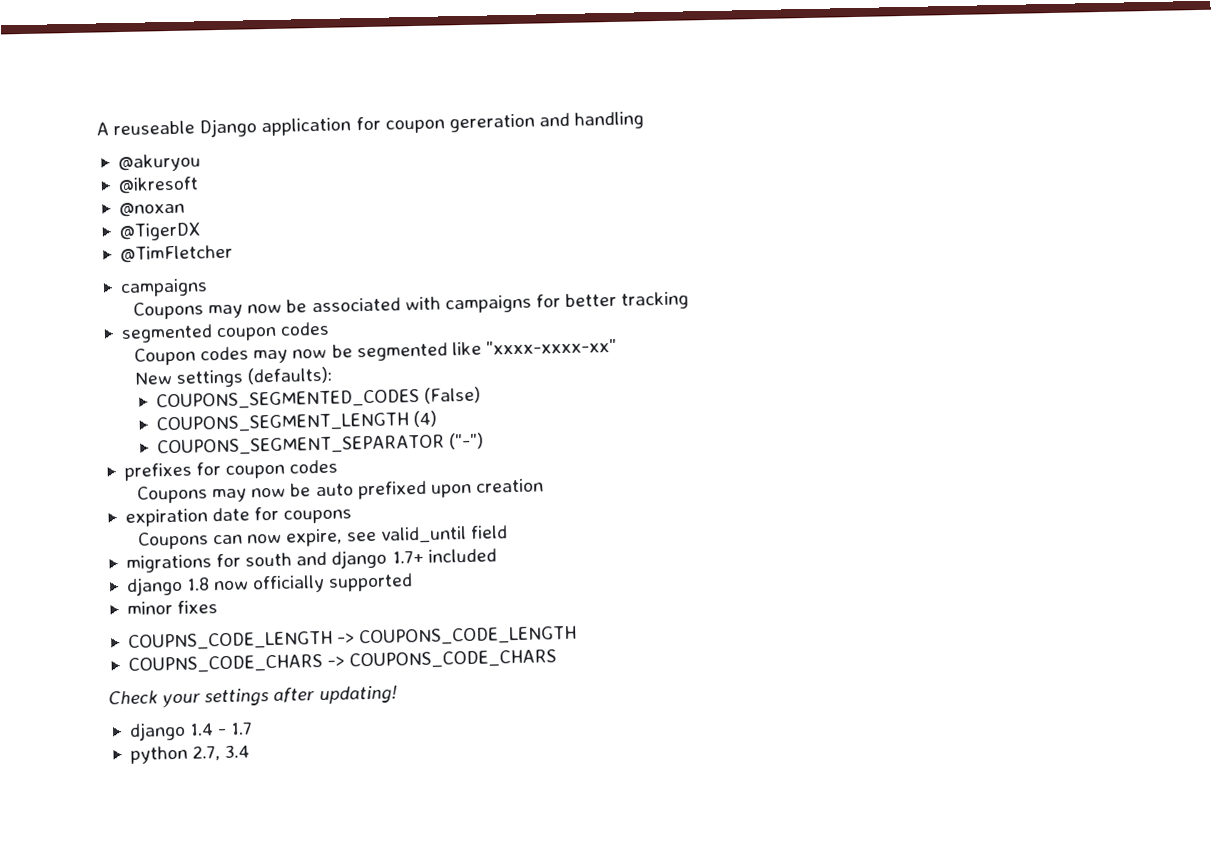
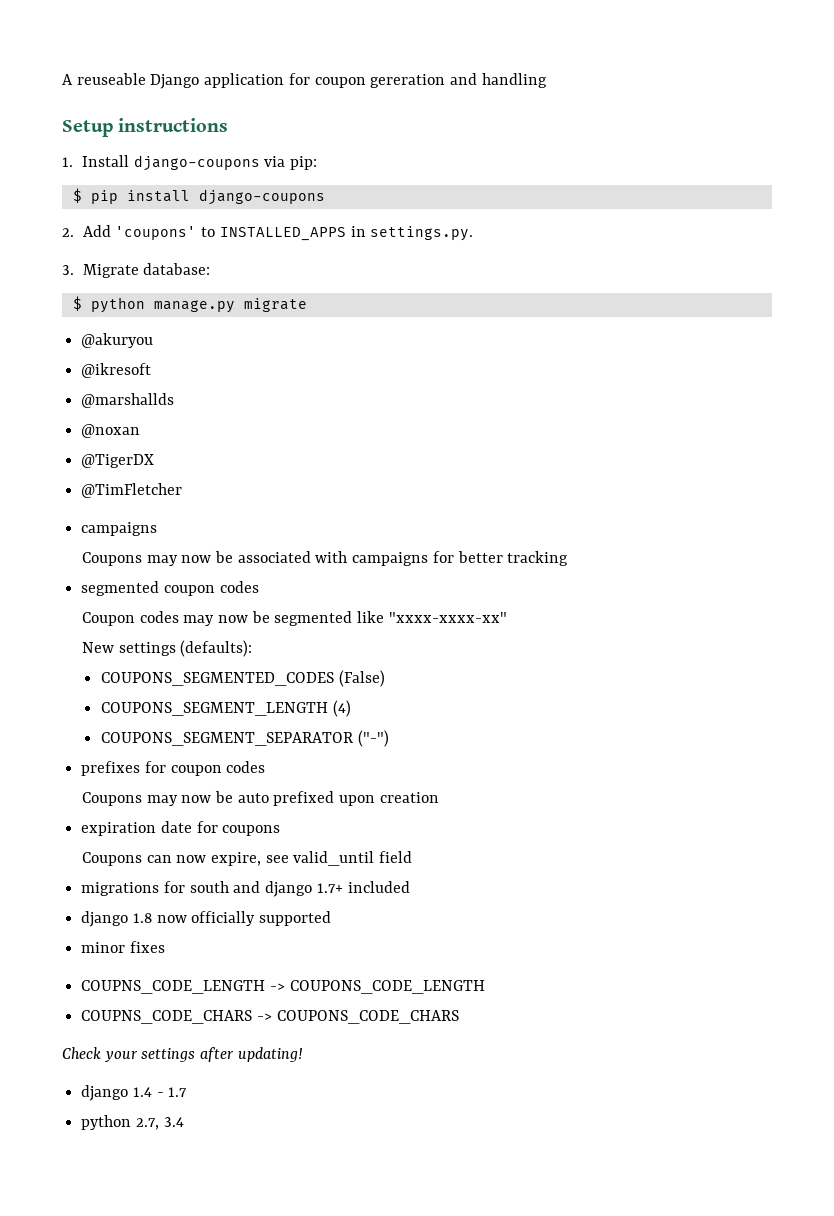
+ Setup instructions
+ 1. Install django-coupons via pip:
+ $ pip install django-coupons
+ 2. Add 'coupons' to INSTALLED_APPS in settings.py.
+ 3. Migrate database:
+ $ python manage.py migrate
+ @marshallds

